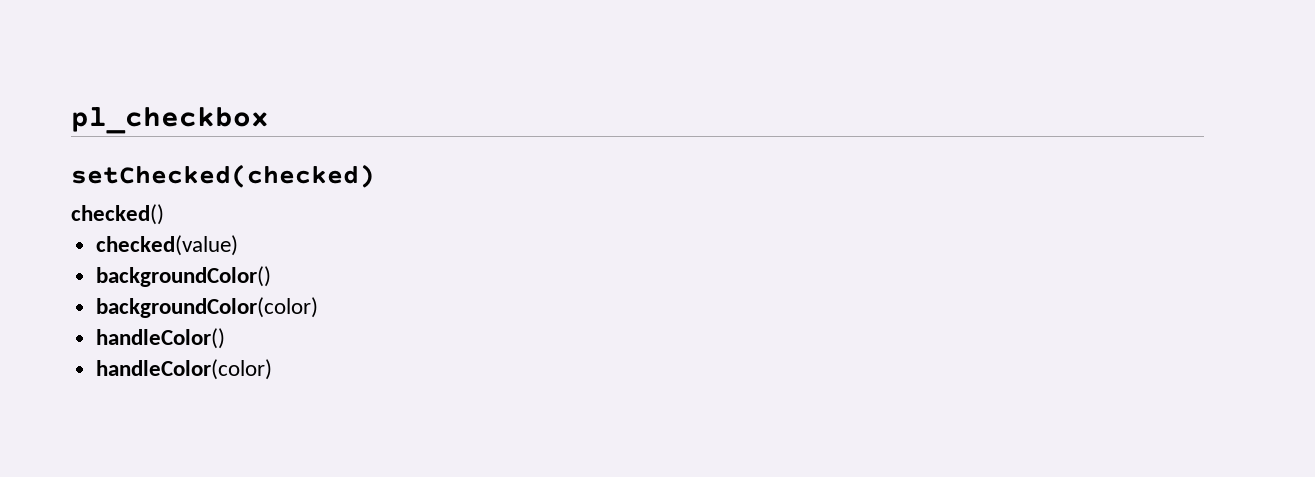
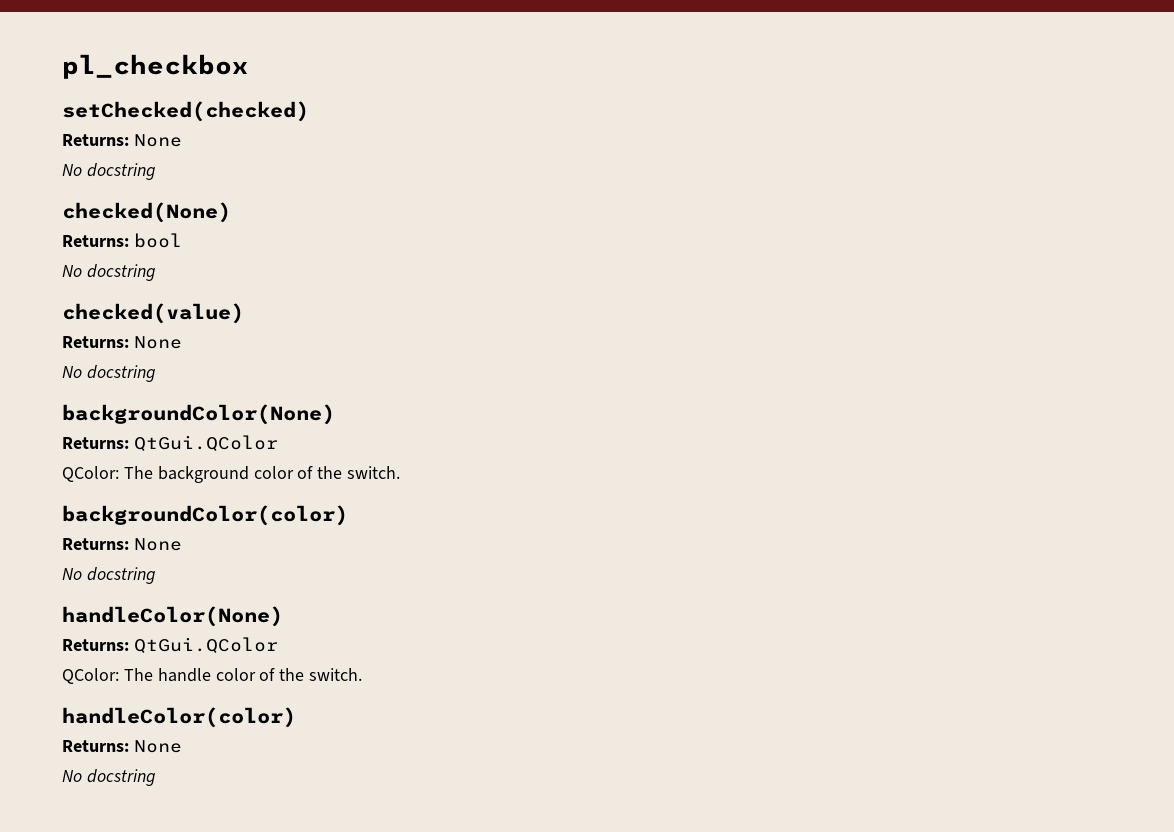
  setChecked(checked)
- checked()
+ Returns: None
+ No docstring
+ checked(None)
+ Returns: bool
+ No docstring
  checked(value)
- backgroundColor()
+ Returns: None
+ No docstring
+ backgroundColor(None)
+ Returns: QtGui.QColor
+ QColor: The background color of the switch.
  backgroundColor(color)
- handleColor()
+ Returns: None
+ No docstring
+ handleColor(None)
+ Returns: QtGui.QColor
+ QColor: The handle color of the switch.
  handleColor(color)
+ Returns: None
+ No docstring

